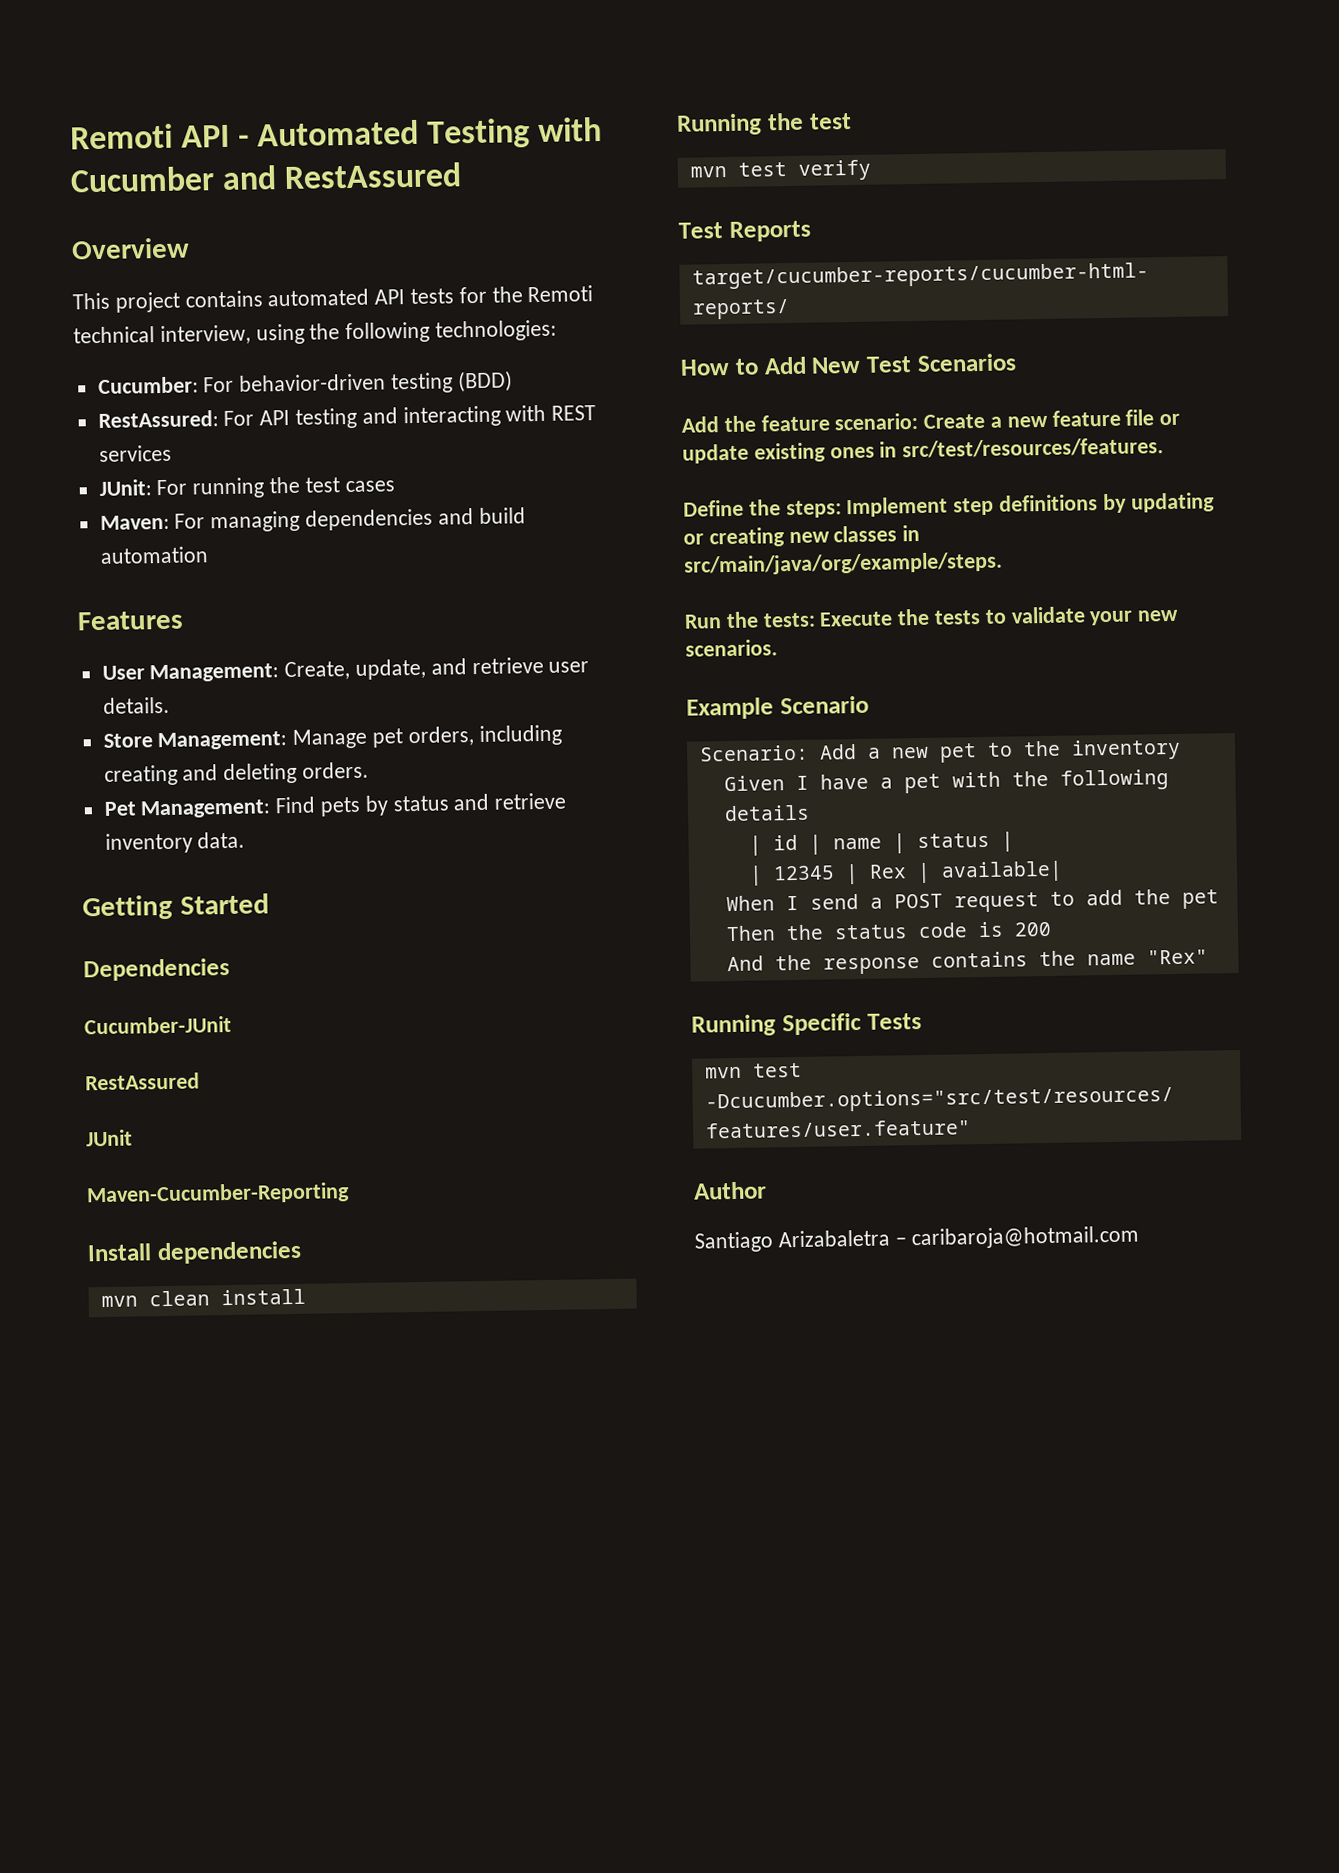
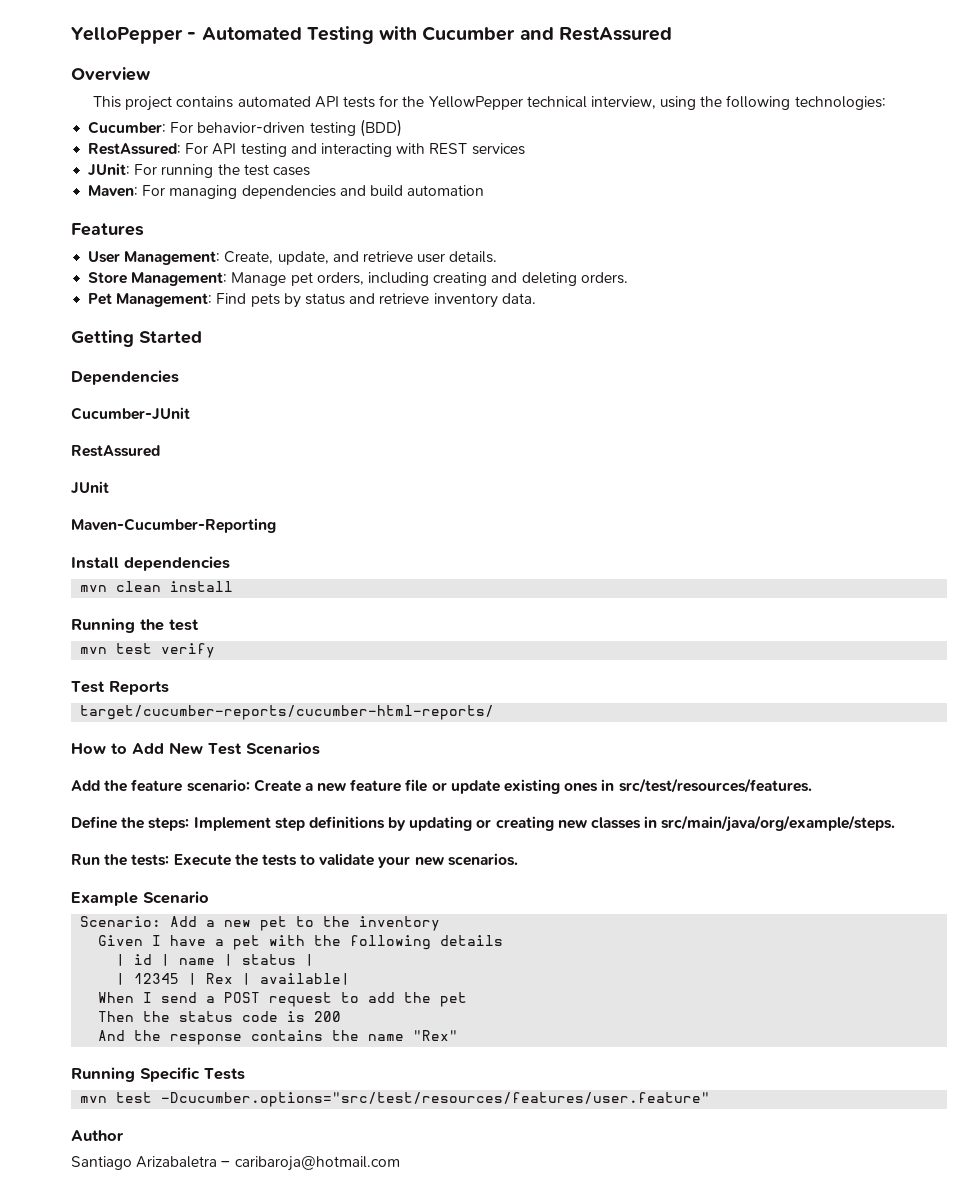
- Remoti API - Automated Testing with Cucumber and RestAssured
+ YelloPepper - Automated Testing with Cucumber and RestAssured
- This project contains automated API tests for the Remoti technical interview, using the following technologies:
+ This project contains automated API tests for the YellowPepper technical interview, using the following technologies:

